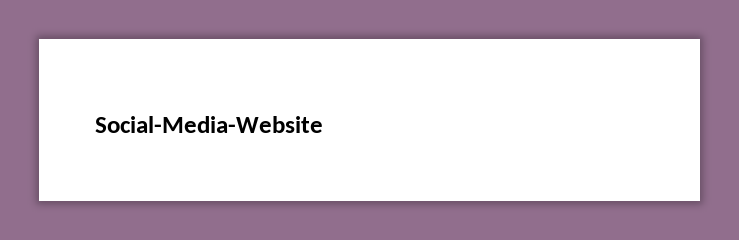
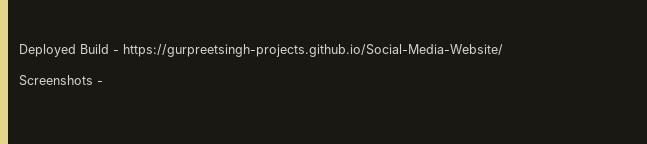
- Social-Media-Website
+ Deployed Build - https://gurpreetsingh-projects.github.io/Social-Media-Website/
+ Screenshots -

